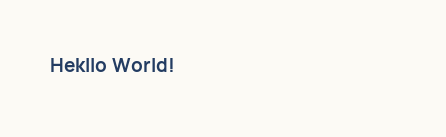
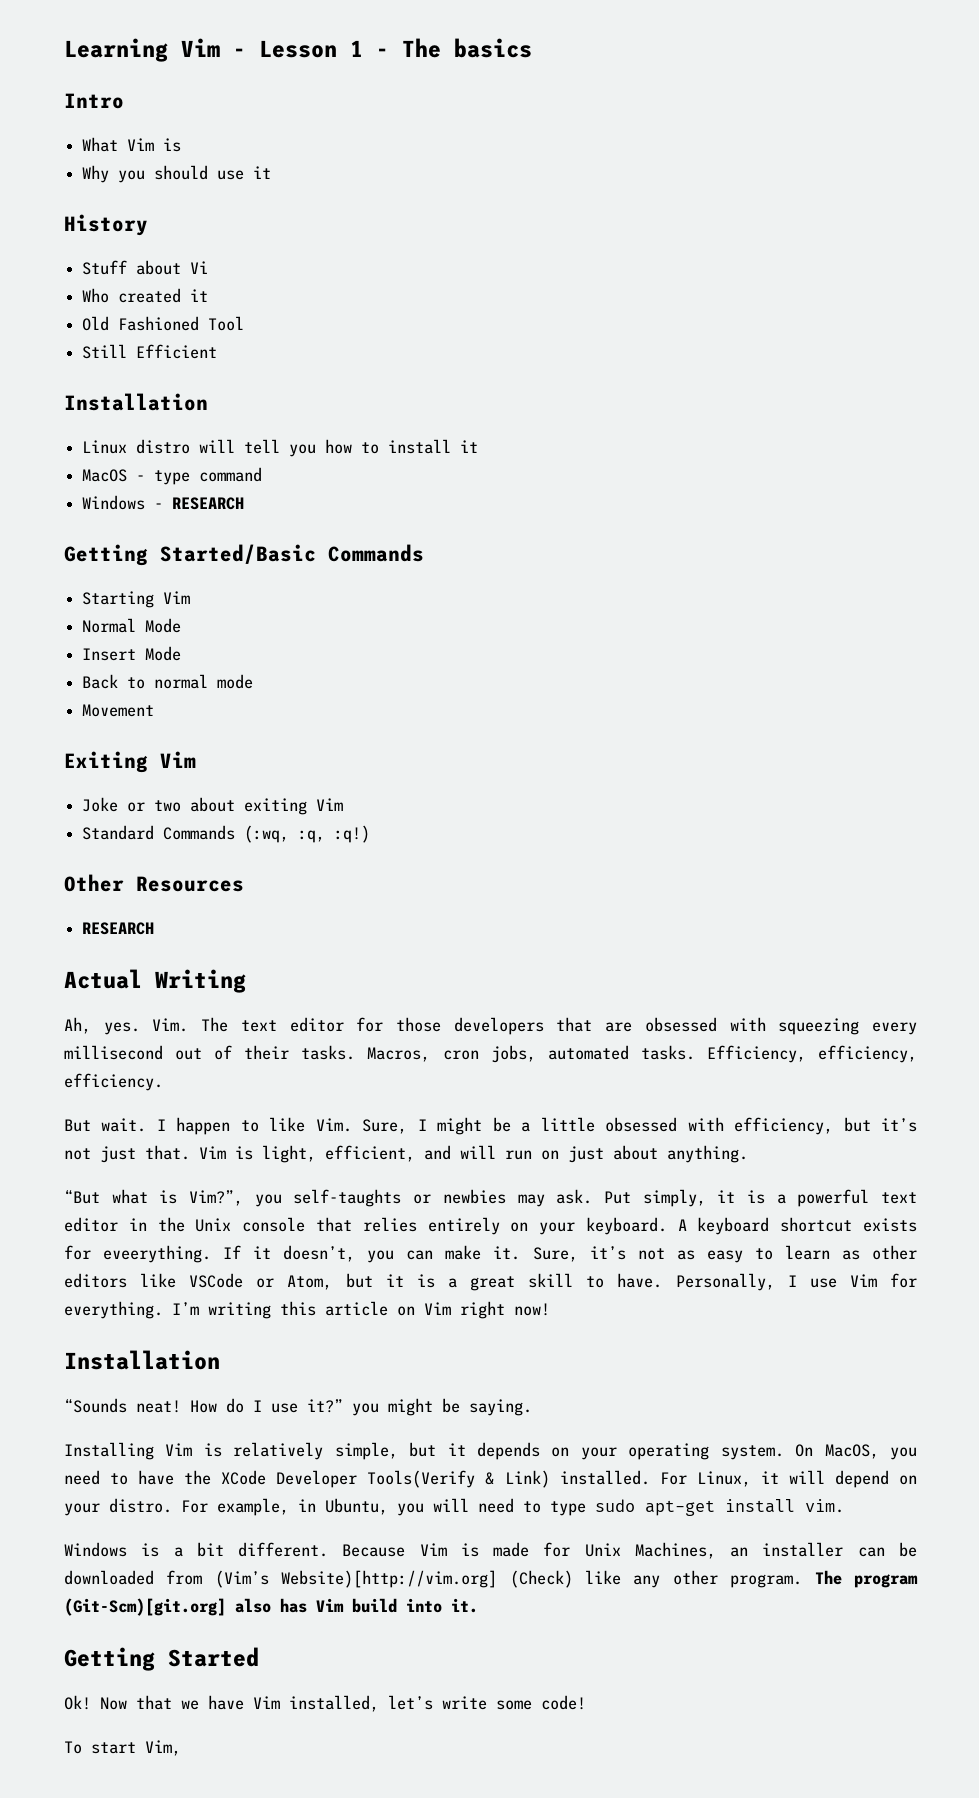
- Hekllo World!
+ Learning Vim - Lesson 1 - The basics
+ Intro
+ What Vim is
+ Why you should use it
+ History
+ Stuff about Vi
+ Who created it
+ Old Fashioned Tool
+ Still Efficient
+ Installation
+ Linux distro will tell you how to install it
+ MacOS - type command
+ Windows - RESEARCH
+ Getting Started/Basic Commands
+ Starting Vim
+ Normal Mode
+ Insert Mode
+ Back to normal mode
+ Movement
+ Exiting Vim
+ Joke or two about exiting Vim
+ Standard Commands (:wq, :q, :q!)
+ Other Resources
+ RESEARCH
+ Actual Writing
+ Ah, yes. Vim. The text editor for those developers that are obsessed with squeezing every millisecond out of their tasks. Macros, cron jobs, automated tasks. Efficiency, efficiency, efficiency.
+ But wait. I happen to like Vim. Sure, I might be a little obsessed with efficiency, but it’s not just that. Vim is light, efficient, and will run on just about anything.
+ “But what is Vim?”, you self-taughts or newbies may ask. Put simply, it is a powerful text editor in the Unix console that relies entirely on your keyboard. A keyboard shortcut exists for eveerything. If it doesn’t, you can make it. Sure, it’s not as easy to learn as other editors like VSCode or Atom, but it is a great skill to have. Personally, I use Vim for everything. I’m writing this article on Vim right now!
+ Installation
+ “Sounds neat! How do I use it?” you might be saying.
+ Installing Vim is relatively simple, but it depends on your operating system. On MacOS, you need to have the XCode Developer Tools(Verify & Link) installed. For Linux, it will depend on your distro. For example, in Ubuntu, you will need to type sudo apt-get install vim.
+ Windows is a bit different. Because Vim is made for Unix Machines, an installer can be downloaded from (Vim’s Website)[http://vim.org] (Check) like any other program. The program (Git-Scm)[git.org] also has Vim build into it.
+ Getting Started
+ Ok! Now that we have Vim installed, let’s write some code!
+ To start Vim,

